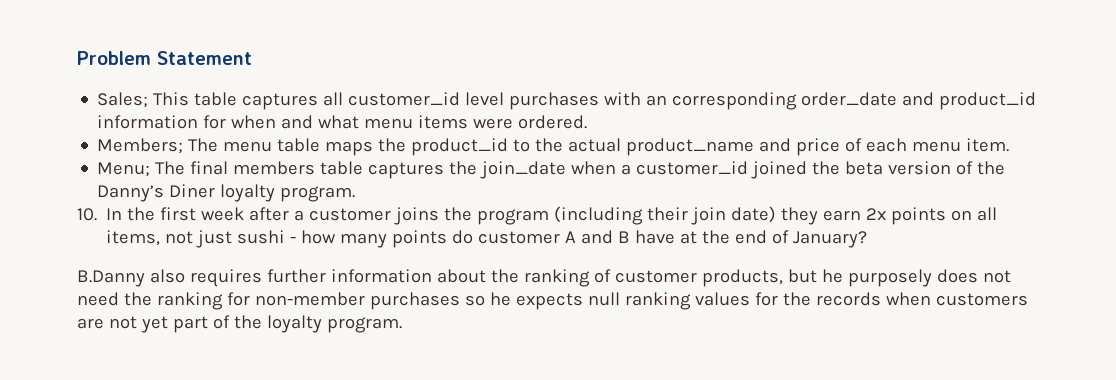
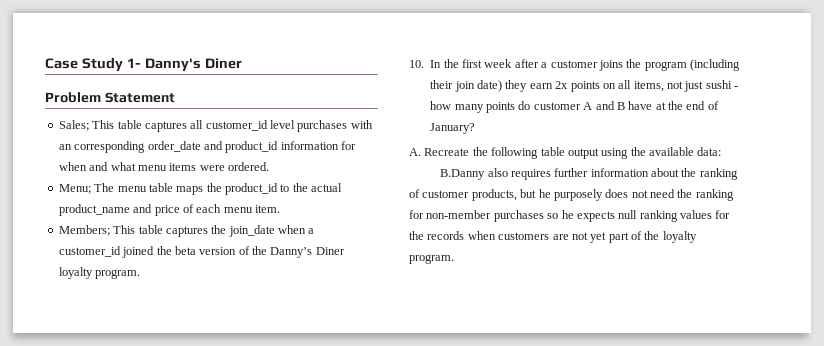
+ Case Study 1- Danny's Diner
- Members; The menu table maps the product_id to the actual product_name and price of each menu item.
+ Menu; The menu table maps the product_id to the actual product_name and price of each menu item.
- Menu; The final members table captures the join_date when a customer_id joined the beta version of the Danny’s Diner loyalty program.
+ Members; This table captures the join_date when a customer_id joined the beta version of the Danny’s Diner loyalty program.
+ A. Recreate the following table output using the available data:

